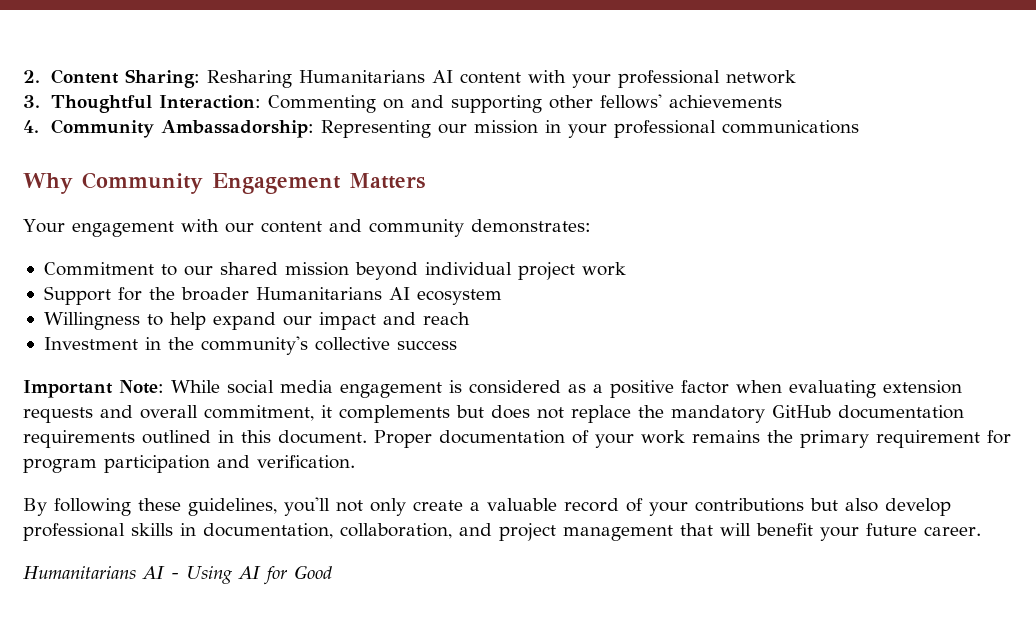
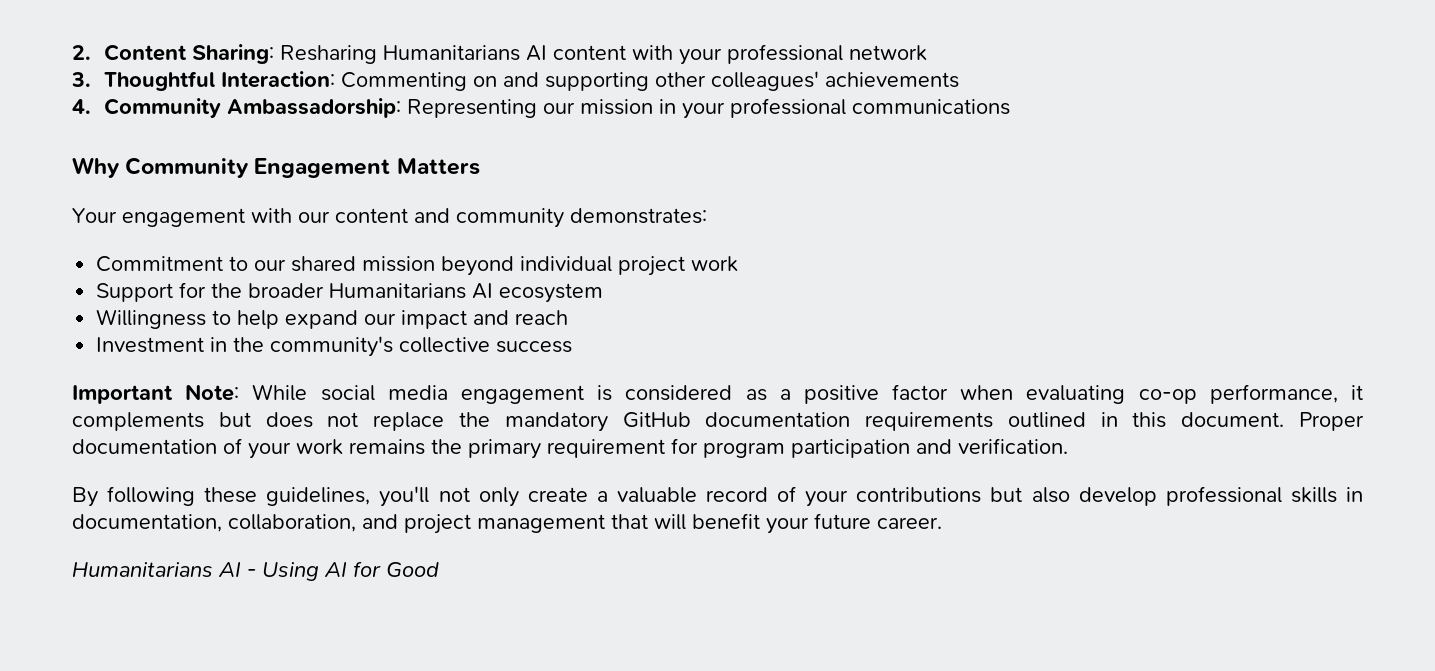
- 3. Thoughtful Interaction: Commenting on and supporting other fellows' achievements
+ 3. Thoughtful Interaction: Commenting on and supporting other colleagues' achievements
- Important Note: While social media engagement is considered as a positive factor when evaluating extension requests and overall commitment, it complements but does not replace the mandatory GitHub documentation requirements outlined in this document.
+ Important Note: While social media engagement is considered as a positive factor when evaluating co-op performance, it complements but does not replace the mandatory GitHub documentation requirements outlined in this document.

